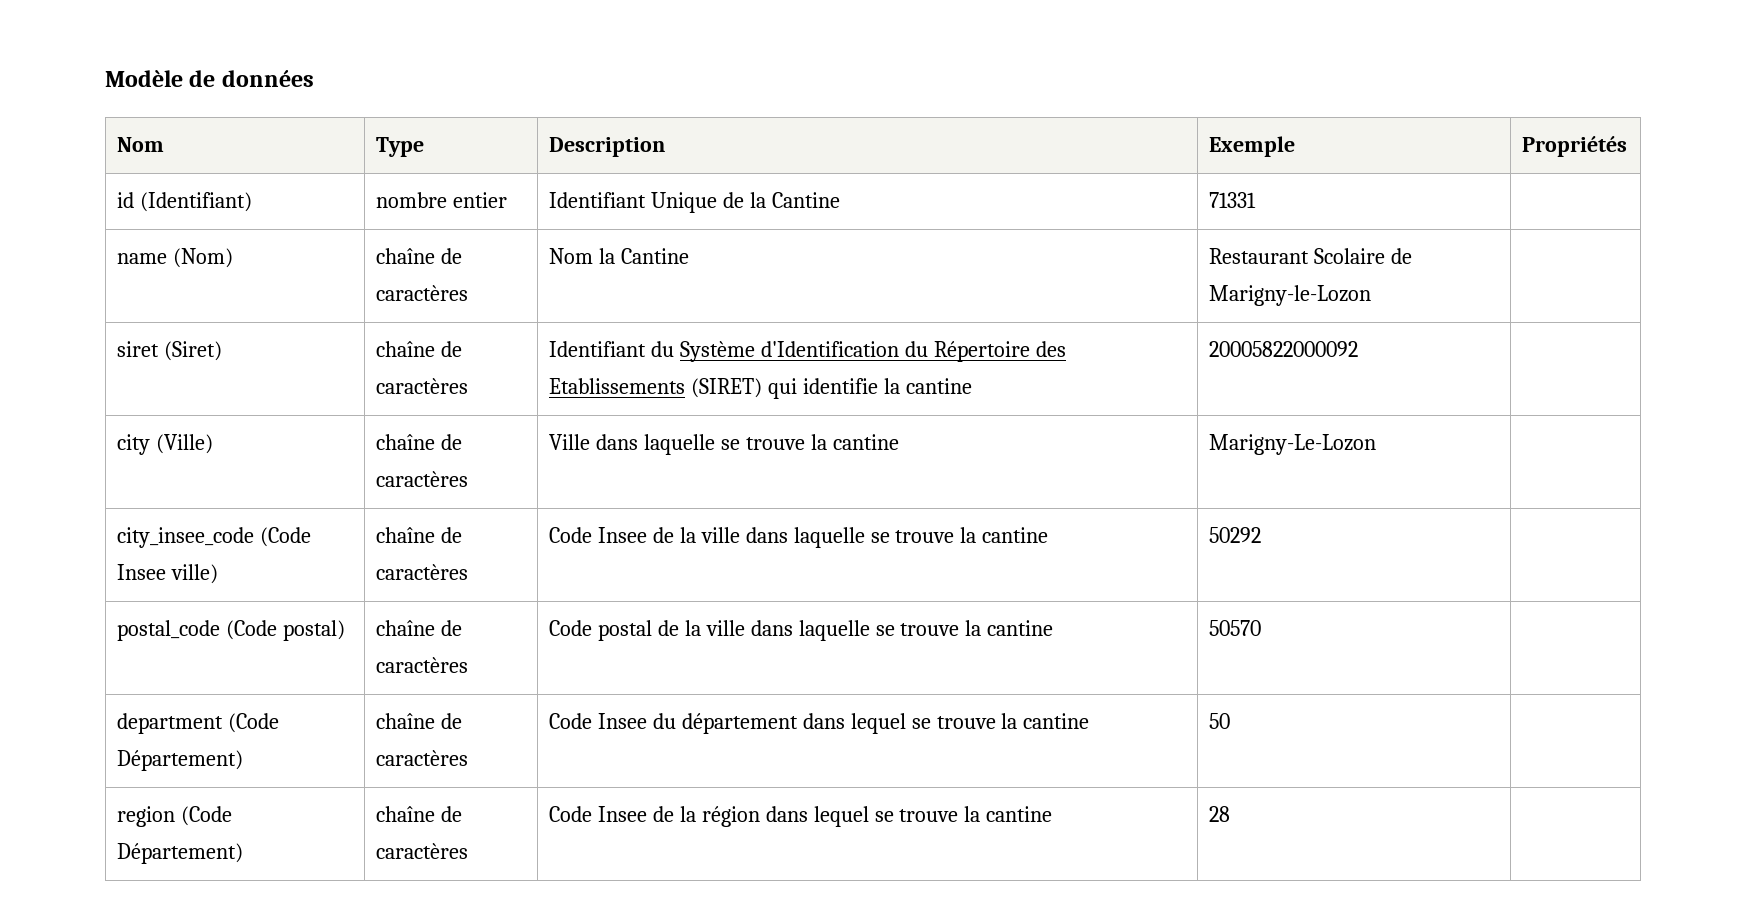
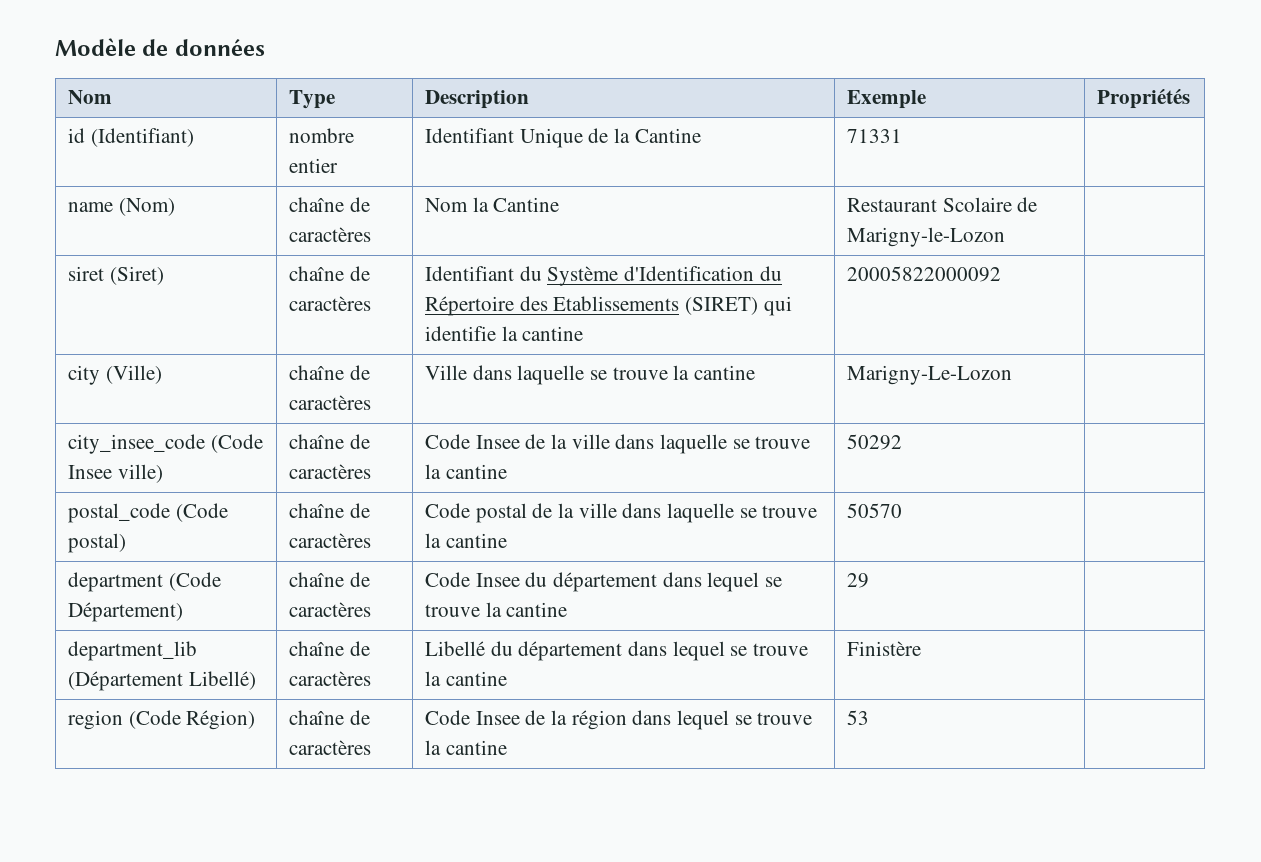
- department (Code Département) | chaîne de caractères | Code Insee du département dans lequel se trouve la cantine | 50 |
+ department (Code Département) | chaîne de caractères | Code Insee du département dans lequel se trouve la cantine | 29 |
+ department_lib (Département Libellé) | chaîne de caractères | Libellé du département dans lequel se trouve la cantine | Finistère |
- region (Code Département) | chaîne de caractères | Code Insee de la région dans lequel se trouve la cantine | 28 |
+ region (Code Région) | chaîne de caractères | Code Insee de la région dans lequel se trouve la cantine | 53 |

